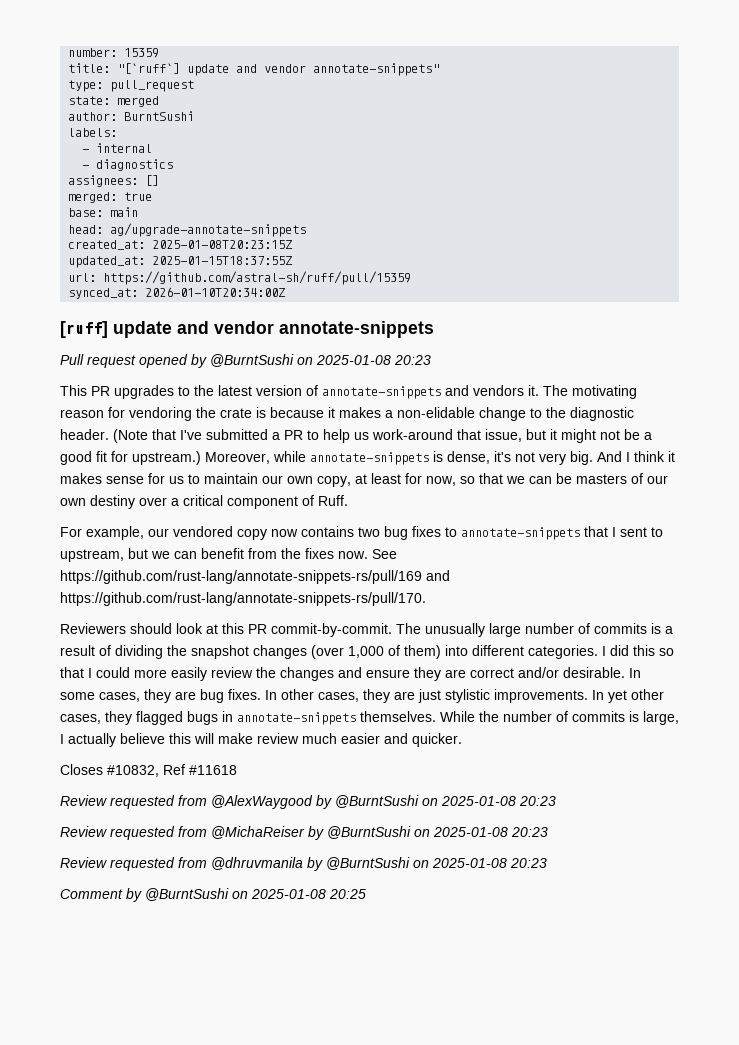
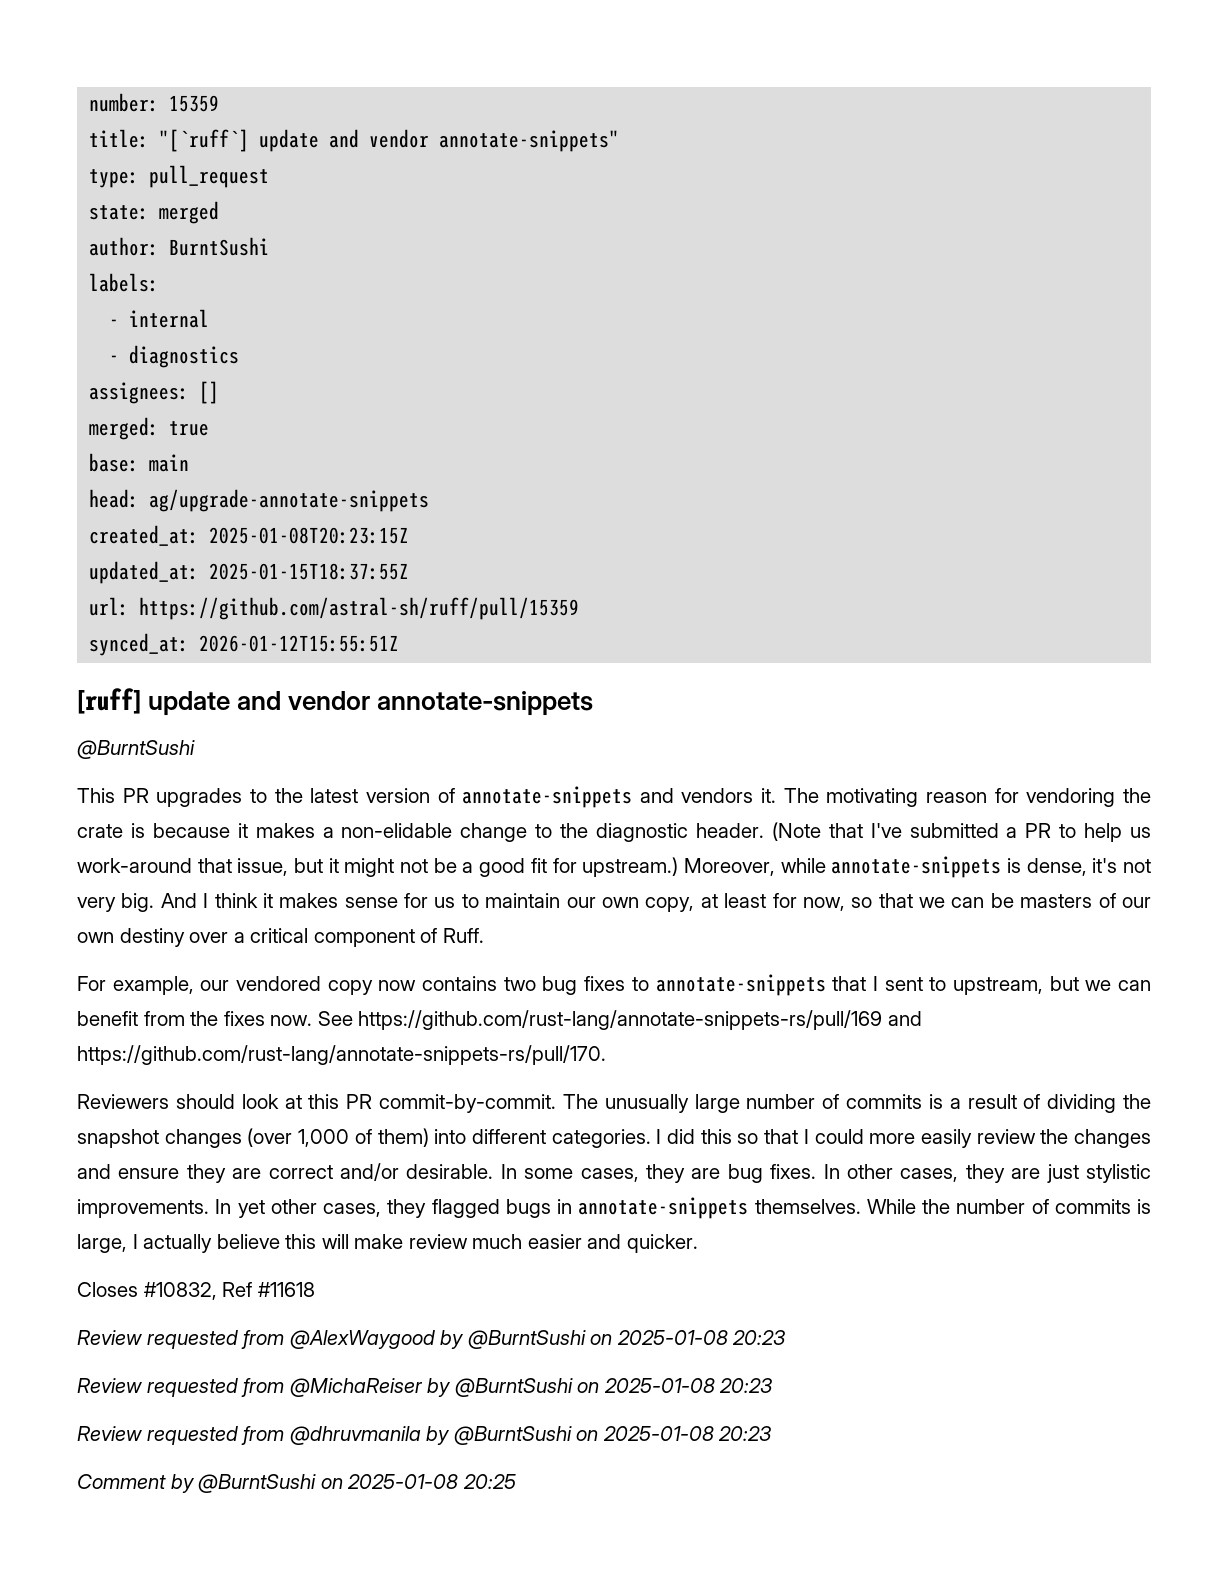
- synced_at: 2026-01-10T20:34:00Z
+ synced_at: 2026-01-12T15:55:51Z
  [ruff] update and vendor annotate-snippets
- Pull request opened by @BurntSushi on 2025-01-08 20:23
+ @BurntSushi

